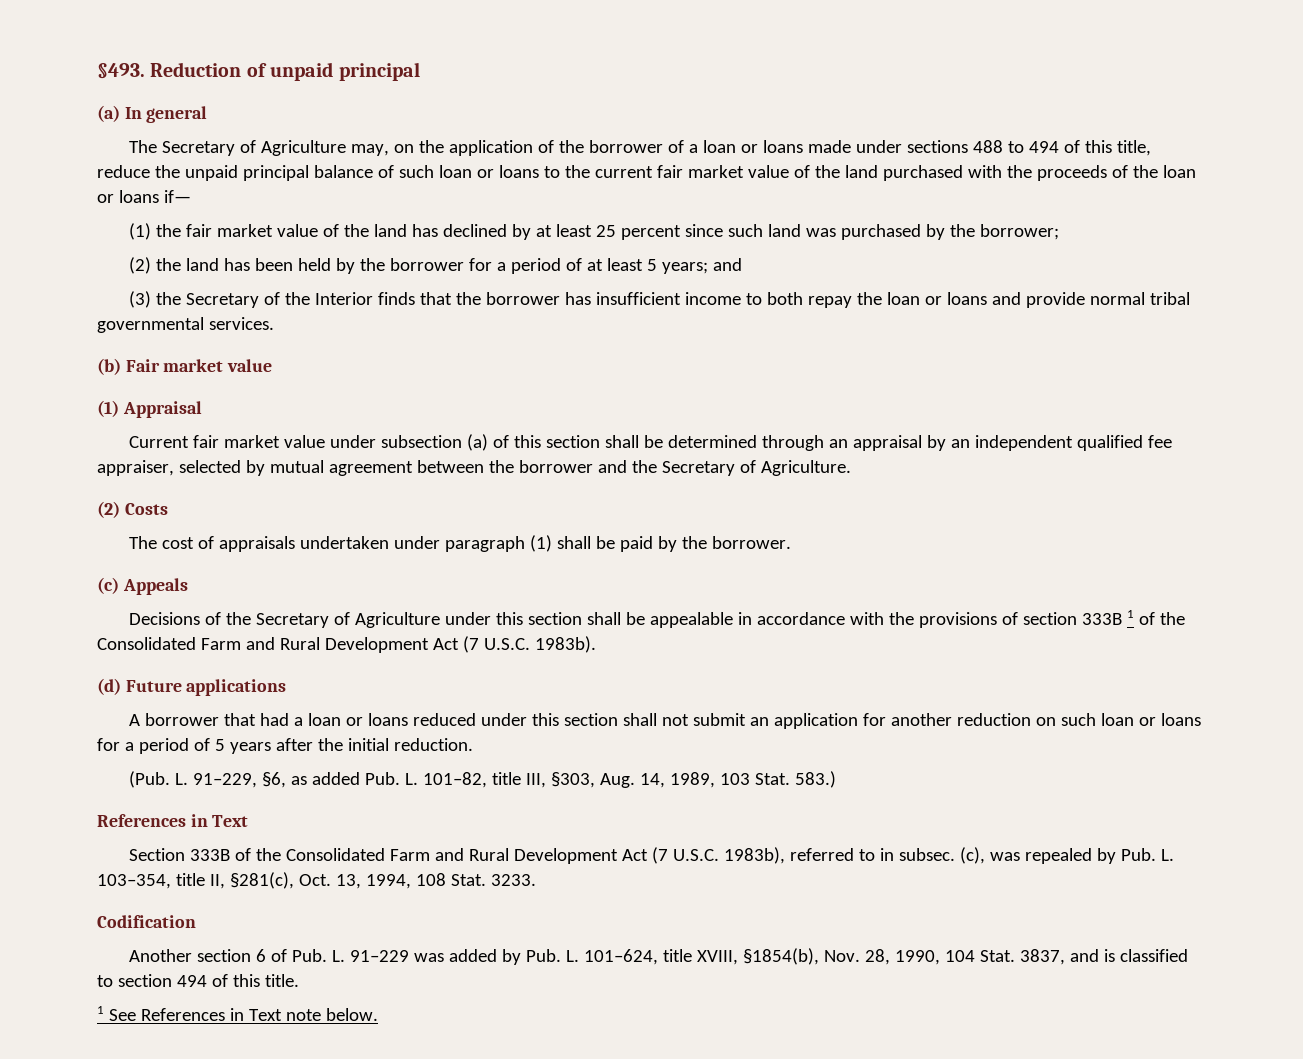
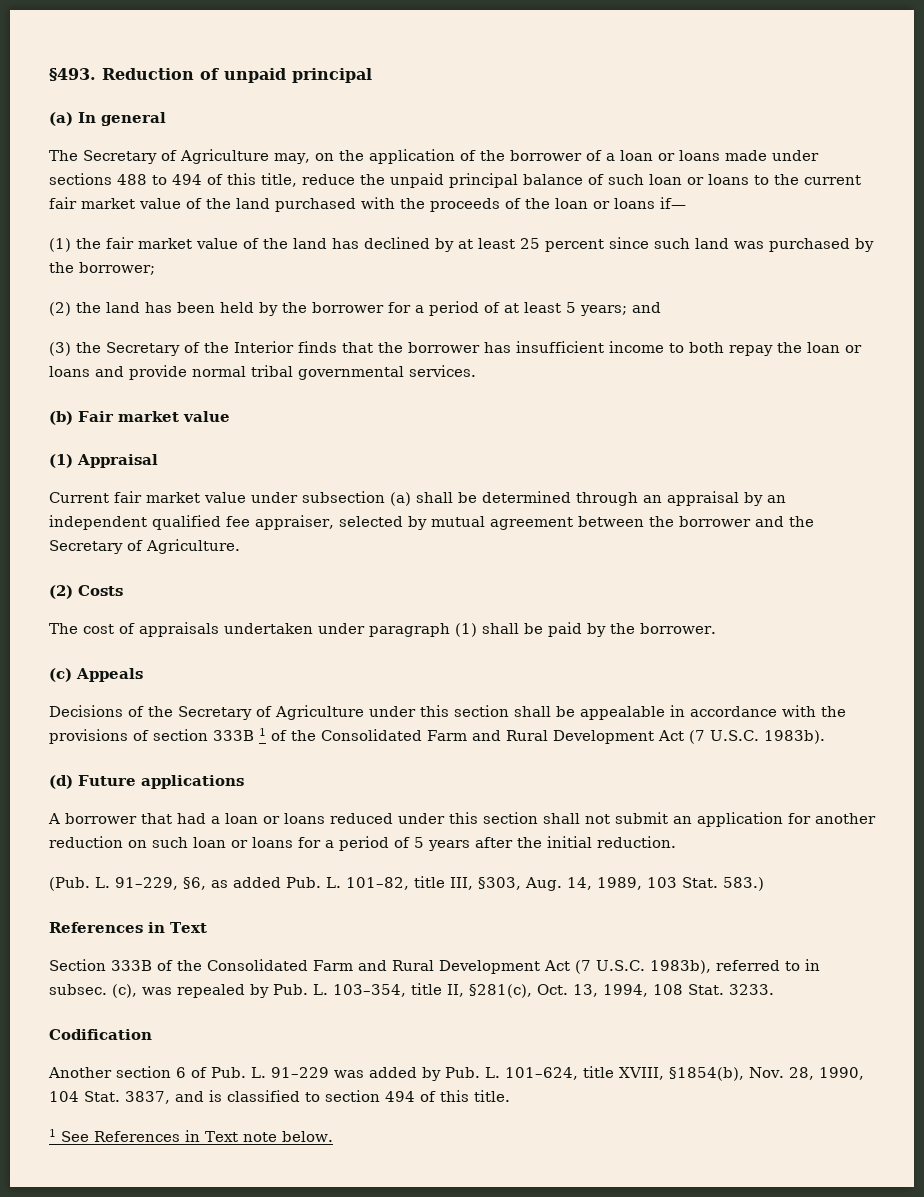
- Current fair market value under subsection (a) of this section shall be determined through an appraisal by an independent qualified fee appraiser, selected by mutual agreement between the borrower and the Secretary of Agriculture.
+ Current fair market value under subsection (a) shall be determined through an appraisal by an independent qualified fee appraiser, selected by mutual agreement between the borrower and the Secretary of Agriculture.

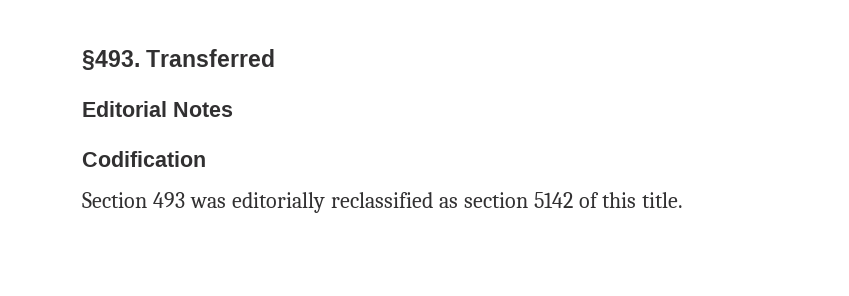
- Reduction of unpaid principal
- (a) In general
- The Secretary of Agriculture may, on the application of the borrower of a loan or loans made under sections 488 to 494 of this title, reduce the unpaid principal balance of such loan or loans to the current fair market value of the land purchased with the proceeds of the loan or loans if—
- (1) the fair market value of the land has declined by at least 25 percent since such land was purchased by the borrower;
- (2) the land has been held by the borrower for a period of at least 5 years; and
- (3) the Secretary of the Interior finds that the borrower has insufficient income to both repay the loan or loans and provide normal tribal governmental services.
- (b) Fair market value
- (1) Appraisal
- Current fair market value under subsection (a) shall be determined through an appraisal by an independent qualified fee appraiser, selected by mutual agreement between the borrower and the Secretary of Agriculture.
- (2) Costs
- The cost of appraisals undertaken under paragraph (1) shall be paid by the borrower.
- (c) Appeals
- Decisions of the Secretary of Agriculture under this section shall be appealable in accordance with the provisions of section 333B 1 of the Consolidated Farm and Rural Development Act (7 U.S.C. 1983b).
- (d) Future applications
- A borrower that had a loan or loans reduced under this section shall not submit an application for another reduction on such loan or loans for a period of 5 years after the initial reduction.
- (Pub. L. 91–229, §6, as added Pub. L. 101–82, title III, §303, Aug. 14, 1989, 103 Stat. 583.)
- References in Text
- Section 333B of the Consolidated Farm and Rural Development Act (7 U.S.C. 1983b), referred to in subsec. (c), was repealed by Pub. L. 103–354, title II, §281(c), Oct. 13, 1994, 108 Stat. 3233.
+ Transferred
+ Editorial Notes
  Codification
- Another section 6 of Pub. L. 91–229 was added by Pub. L. 101–624, title XVIII, §1854(b), Nov. 28, 1990, 104 Stat. 3837, and is classified to section 494 of this title.
- 1 See References in Text note below.
+ Section 493 was editorially reclassified as section 5142 of this title.

